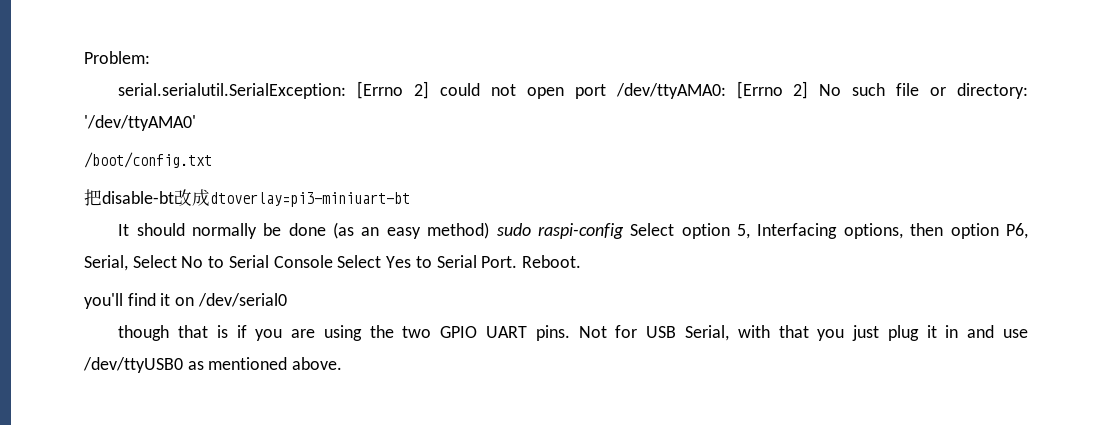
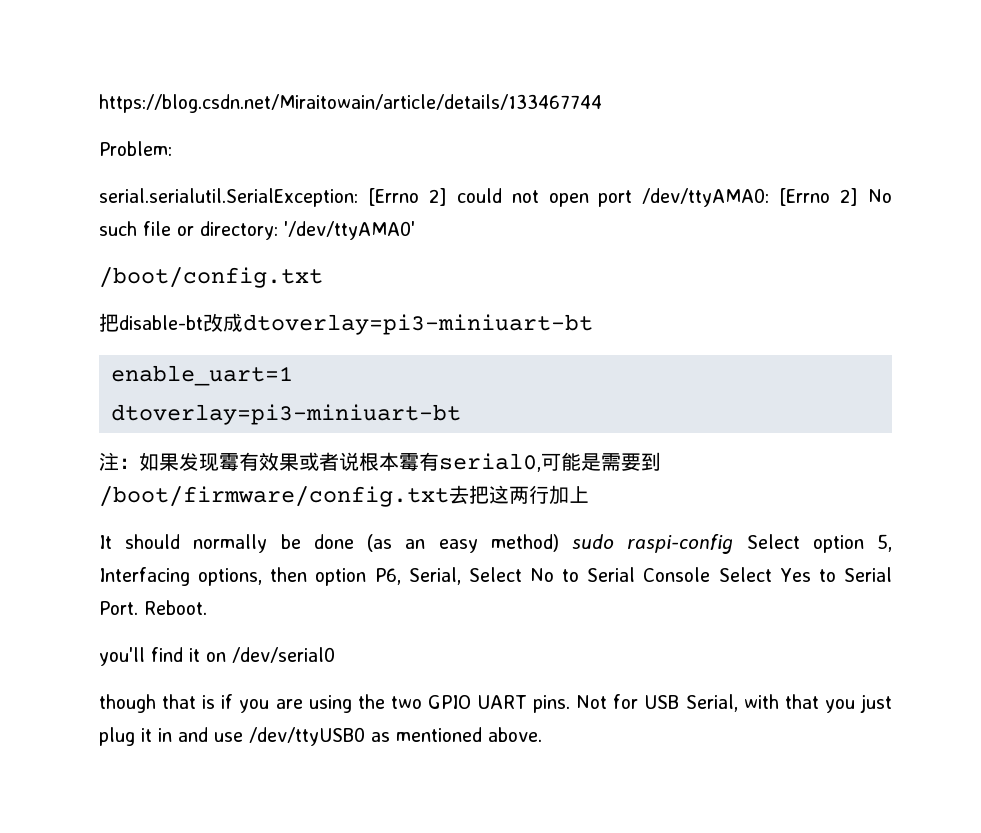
+ https://blog.csdn.net/Miraitowain/article/details/133467744
+ enable_uart=1
+ dtoverlay=pi3-miniuart-bt
+ 注：如果发现霉有效果或者说根本霉有serial0,可能是需要到/boot/firmware/config.txt去把这两行加上

